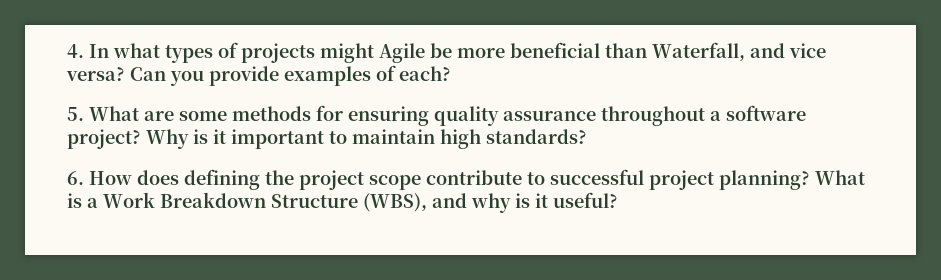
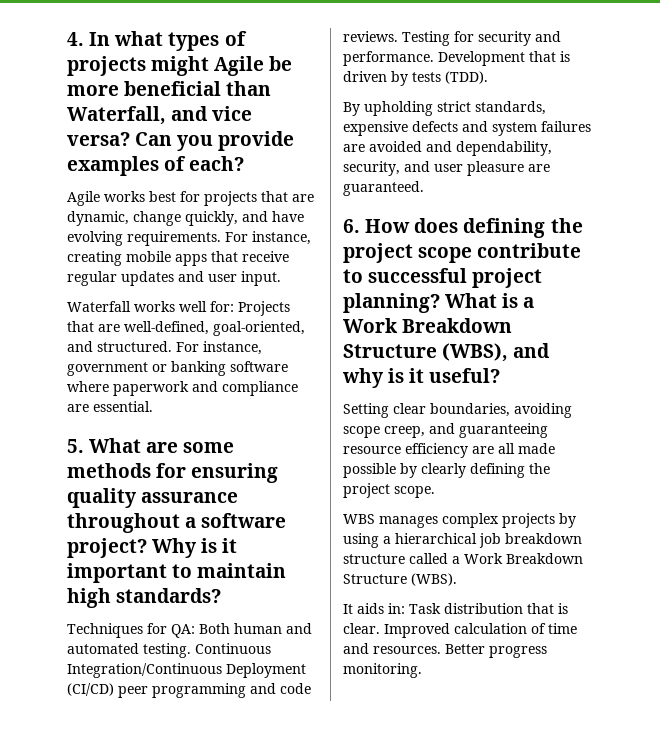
+ Agile works best for projects that are dynamic, change quickly, and have evolving requirements. For instance, creating mobile apps that receive regular updates and user input.
+ Waterfall works well for: Projects that are well-defined, goal-oriented, and structured. For instance, government or banking software where paperwork and compliance are essential.
+ Techniques for QA: Both human and automated testing. Continuous Integration/Continuous Deployment (CI/CD) peer programming and code reviews. Testing for security and performance. Development that is driven by tests (TDD).
+ By upholding strict standards, expensive defects and system failures are avoided and dependability, security, and user pleasure are guaranteed.
+ Setting clear boundaries, avoiding scope creep, and guaranteeing resource efficiency are all made possible by clearly defining the project scope.
+ WBS manages complex projects by using a hierarchical job breakdown structure called a Work Breakdown Structure (WBS).
+ It aids in: Task distribution that is clear. Improved calculation of time and resources. Better progress monitoring.

